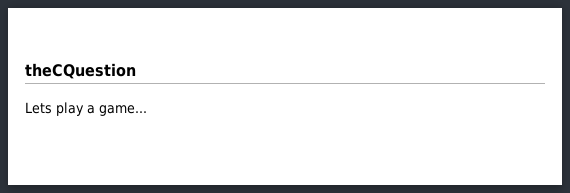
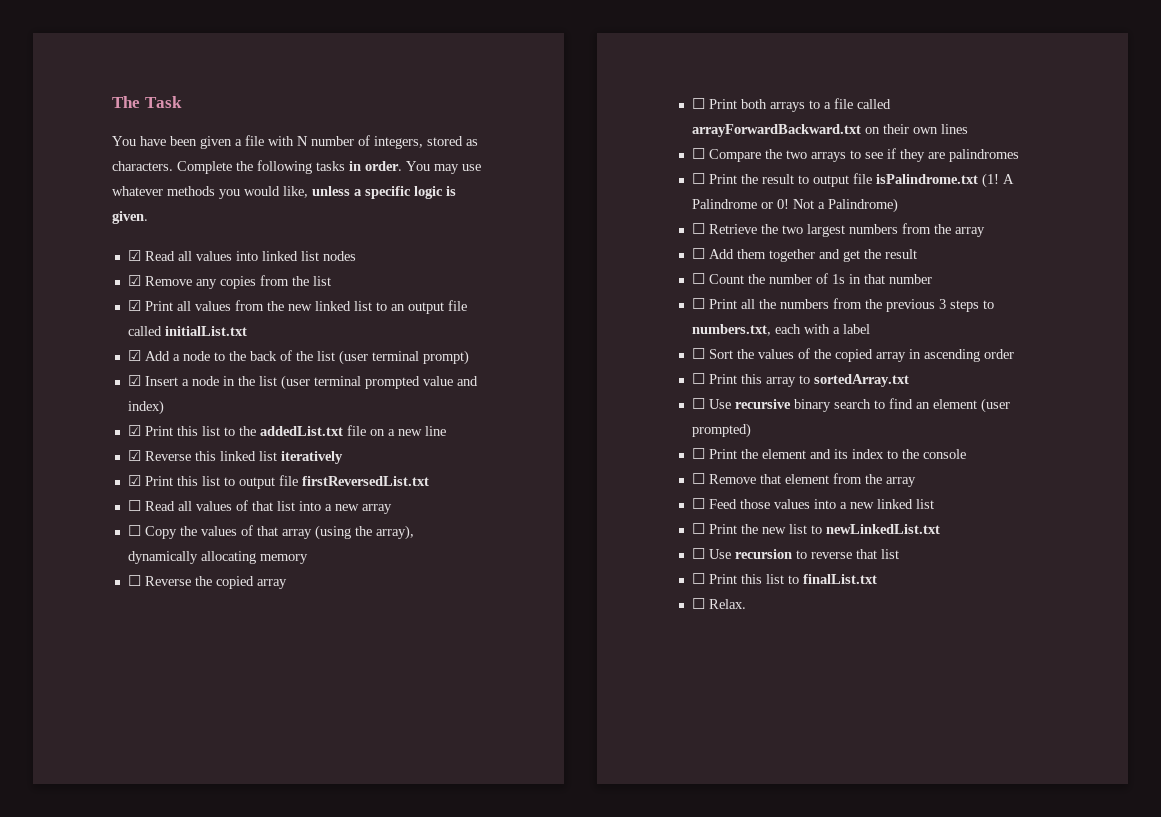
- theCQuestion
- Lets play a game...
+ The Task
+ You have been given a file with N number of integers, stored as characters. Complete the following tasks in order. You may use whatever methods you would like, unless a specific logic is given.
+ ☑ Read all values into linked list nodes
+ ☑ Remove any copies from the list
+ ☑ Print all values from the new linked list to an output file called initialList.txt
+ ☑ Add a node to the back of the list (user terminal prompt)
+ ☑ Insert a node in the list (user terminal prompted value and index)
+ ☑ Print this list to the addedList.txt file on a new line
+ ☑ Reverse this linked list iteratively
+ ☑ Print this list to output file firstReversedList.txt
+ ☐ Read all values of that list into a new array
+ ☐ Copy the values of that array (using the array), dynamically allocating memory
+ ☐ Reverse the copied array
+ ☐ Print both arrays to a file called arrayForwardBackward.txt on their own lines
+ ☐ Compare the two arrays to see if they are palindromes
+ ☐ Print the result to output file isPalindrome.txt (1! A Palindrome or 0! Not a Palindrome)
+ ☐ Retrieve the two largest numbers from the array
+ ☐ Add them together and get the result
+ ☐ Count the number of 1s in that number
+ ☐ Print all the numbers from the previous 3 steps to numbers.txt, each with a label
+ ☐ Sort the values of the copied array in ascending order
+ ☐ Print this array to sortedArray.txt
+ ☐ Use recursive binary search to find an element (user prompted)
+ ☐ Print the element and its index to the console
+ ☐ Remove that element from the array
+ ☐ Feed those values into a new linked list
+ ☐ Print the new list to newLinkedList.txt
+ ☐ Use recursion to reverse that list
+ ☐ Print this list to finalList.txt
+ ☐ Relax.

